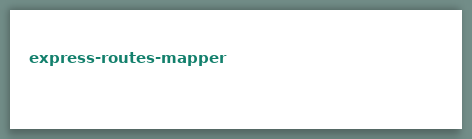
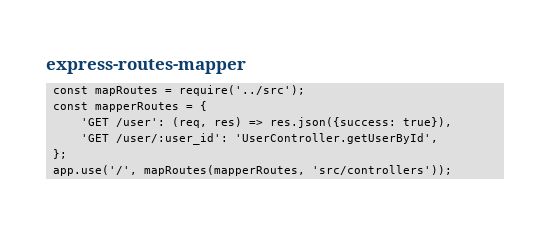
+ const mapRoutes = require('../src');
+ const mapperRoutes = {
+ 'GET /user': (req, res) => res.json({success: true}),
+ 'GET /user/:user_id': 'UserController.getUserById',
+ };
+ app.use('/', mapRoutes(mapperRoutes, 'src/controllers'));

